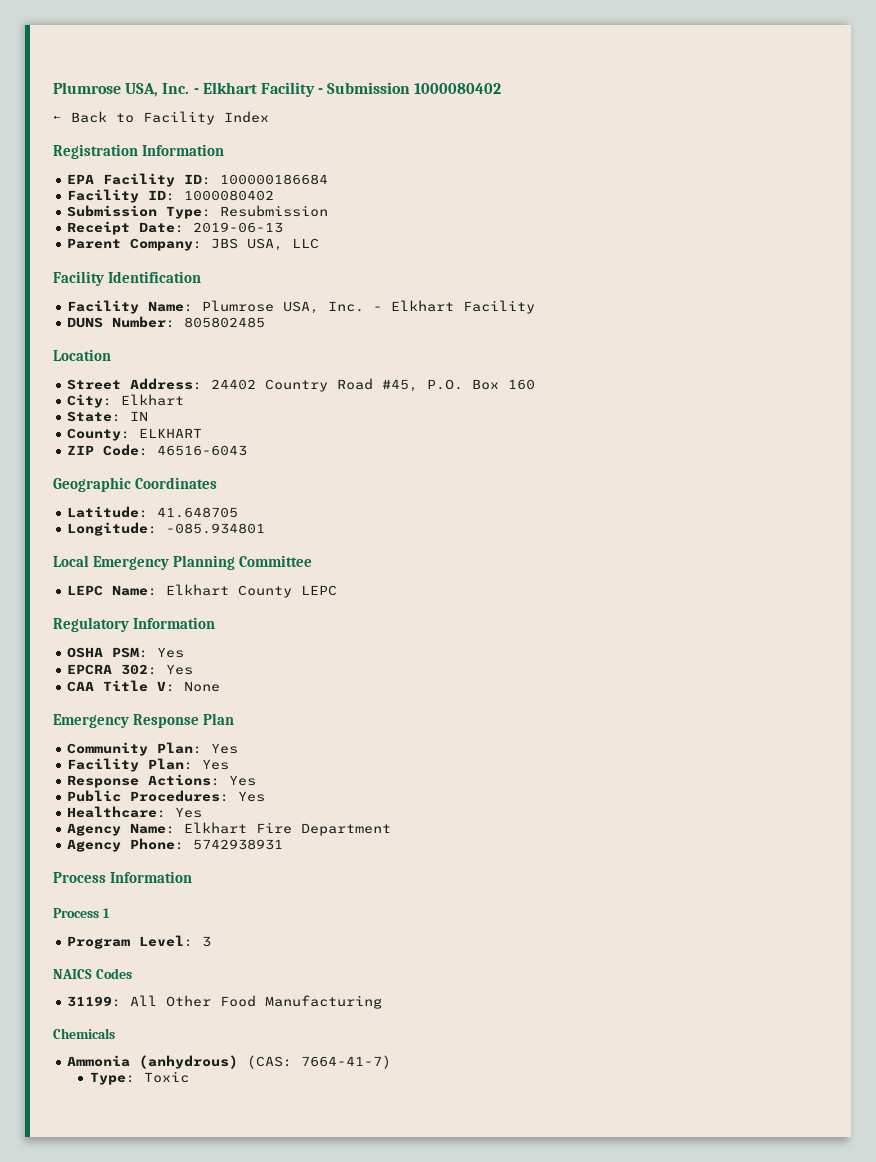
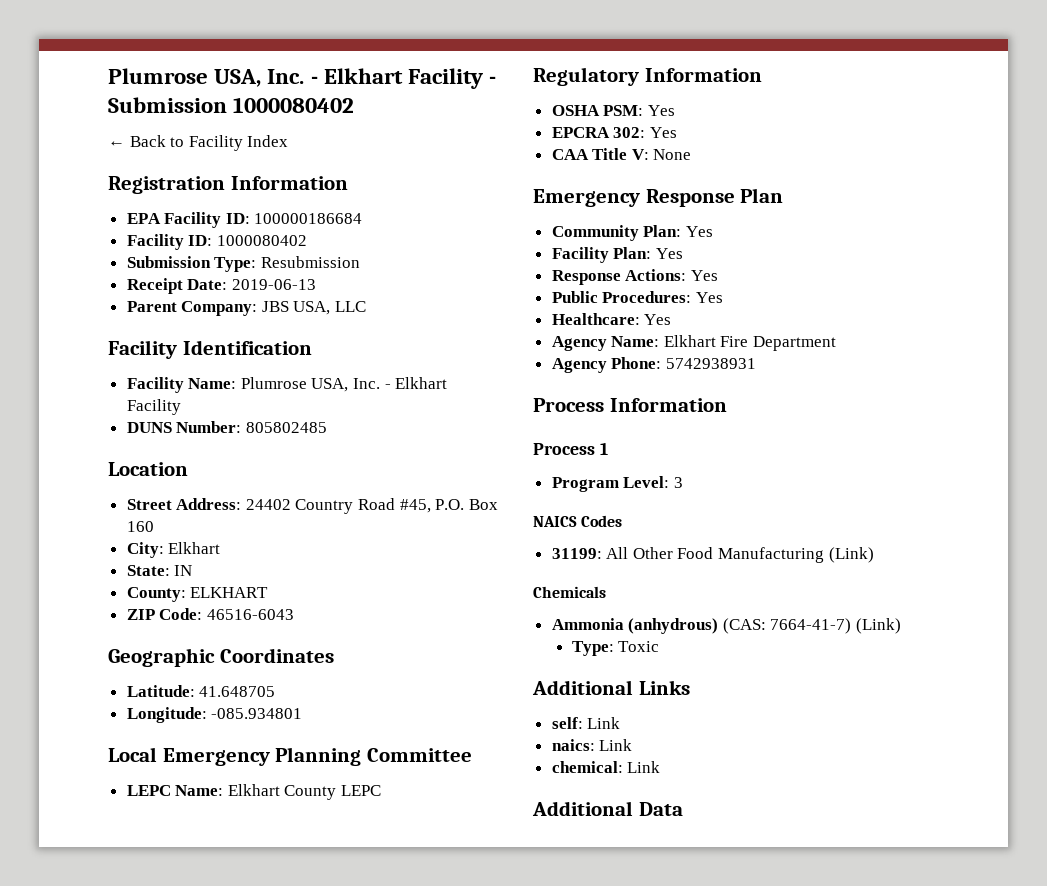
- 31199: All Other Food Manufacturing
+ 31199: All Other Food Manufacturing (Link)
- Ammonia (anhydrous) (CAS: 7664-41-7)
+ Ammonia (anhydrous) (CAS: 7664-41-7) (Link)
+ Additional Links
+ self: Link
+ naics: Link
+ chemical: Link
+ Additional Data

